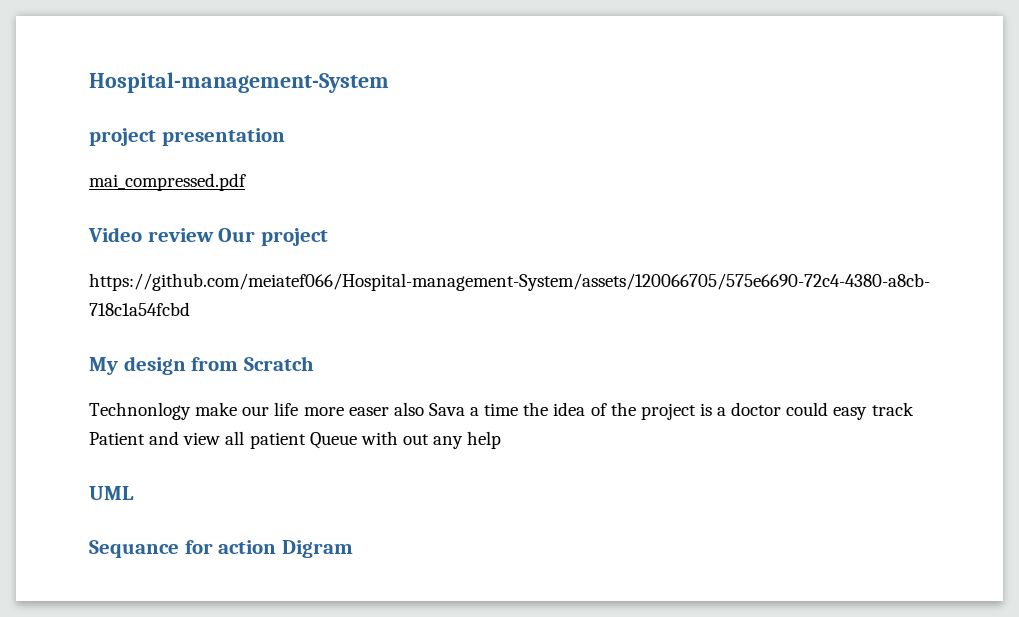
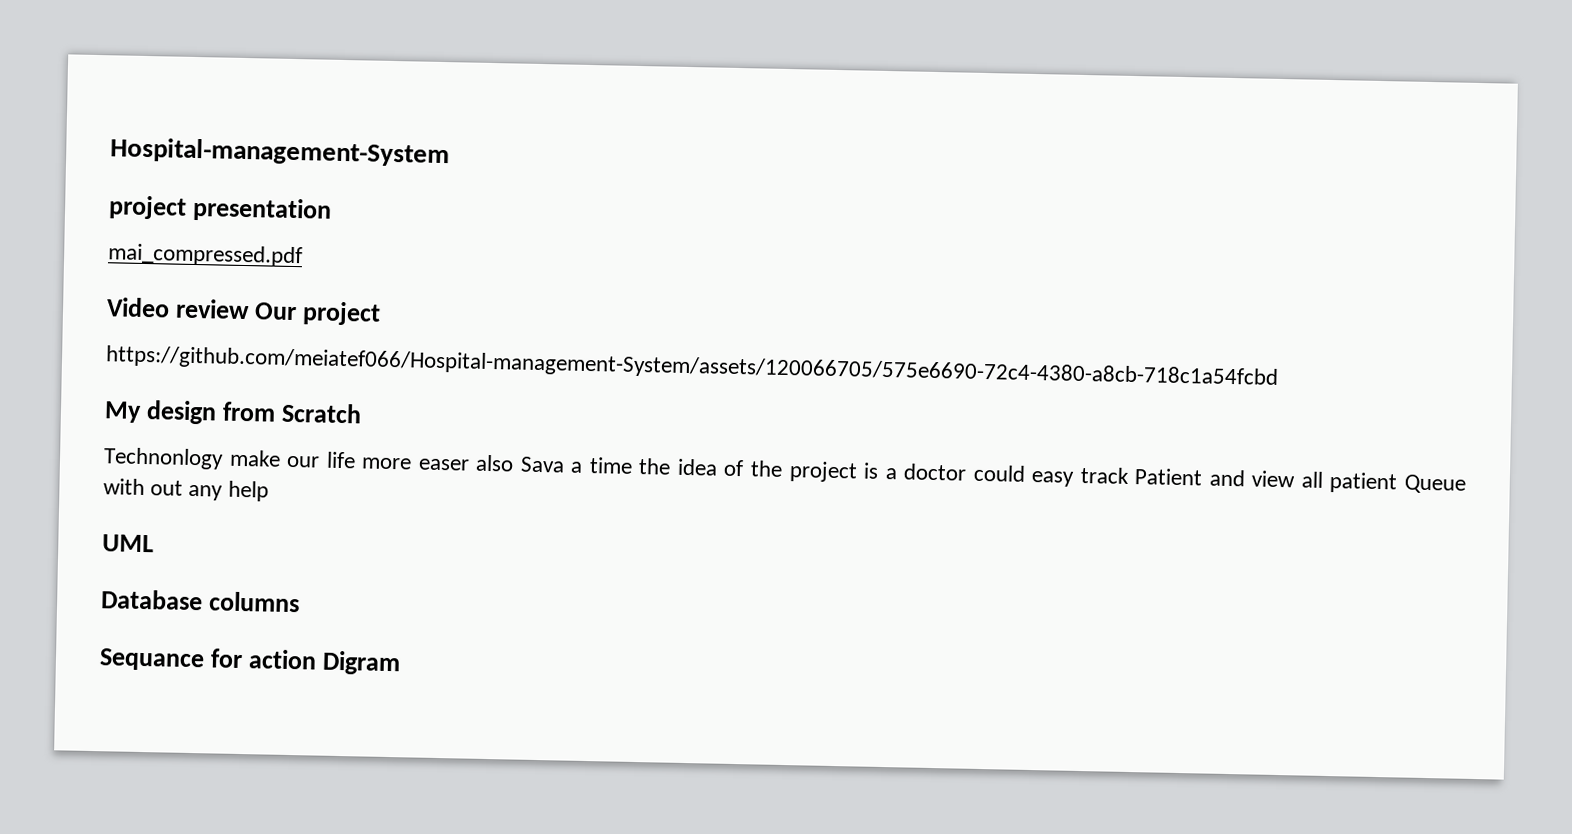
+ Database columns

